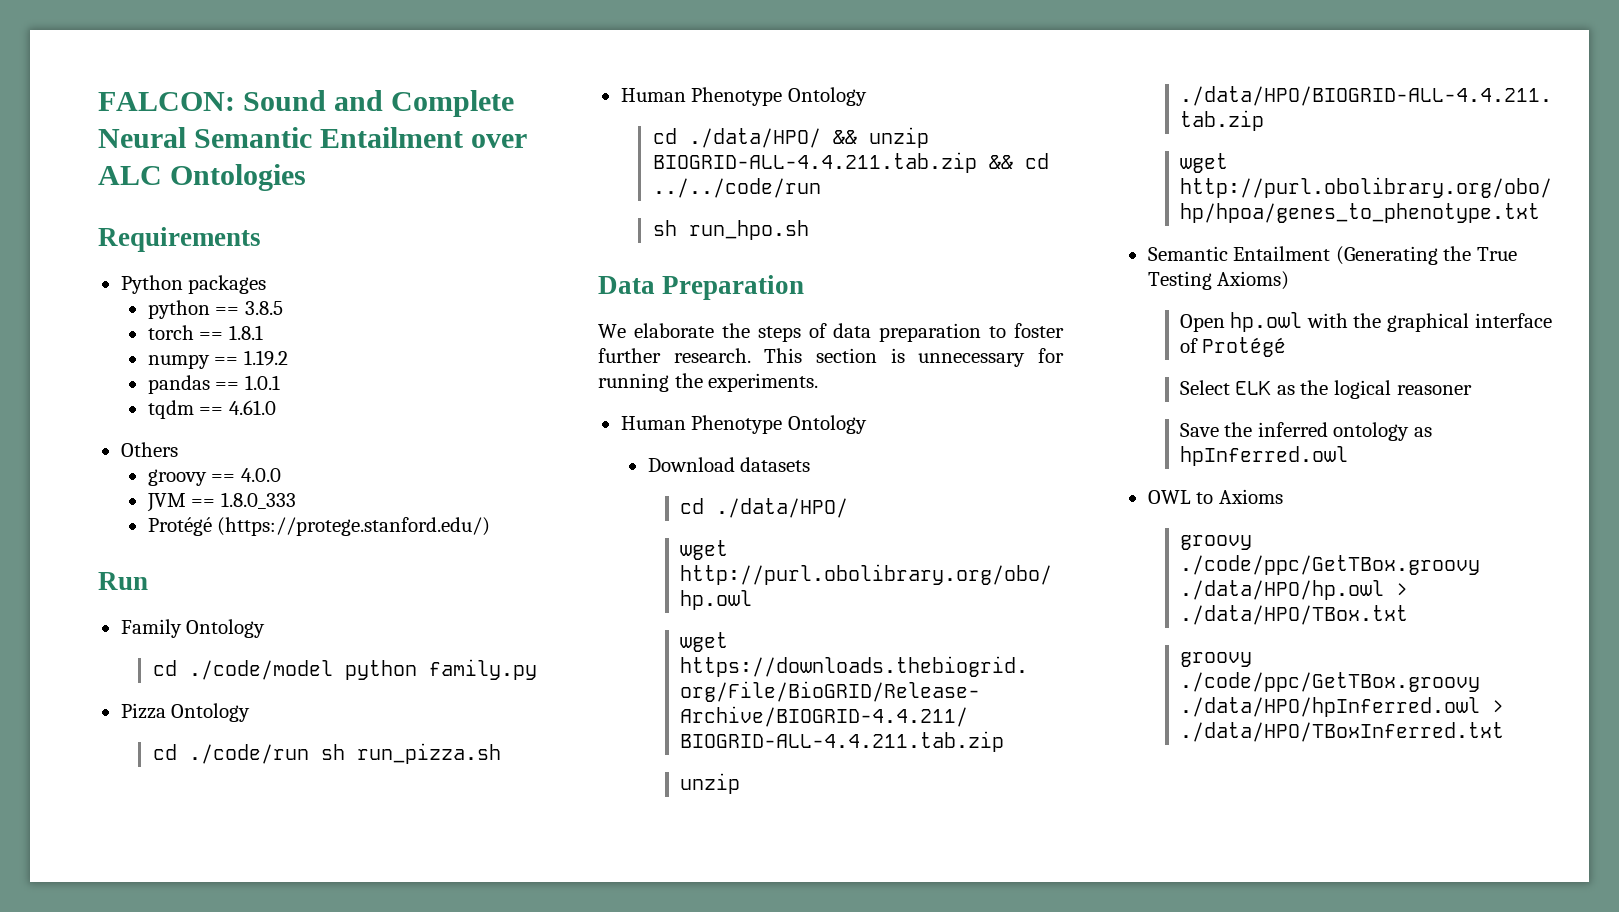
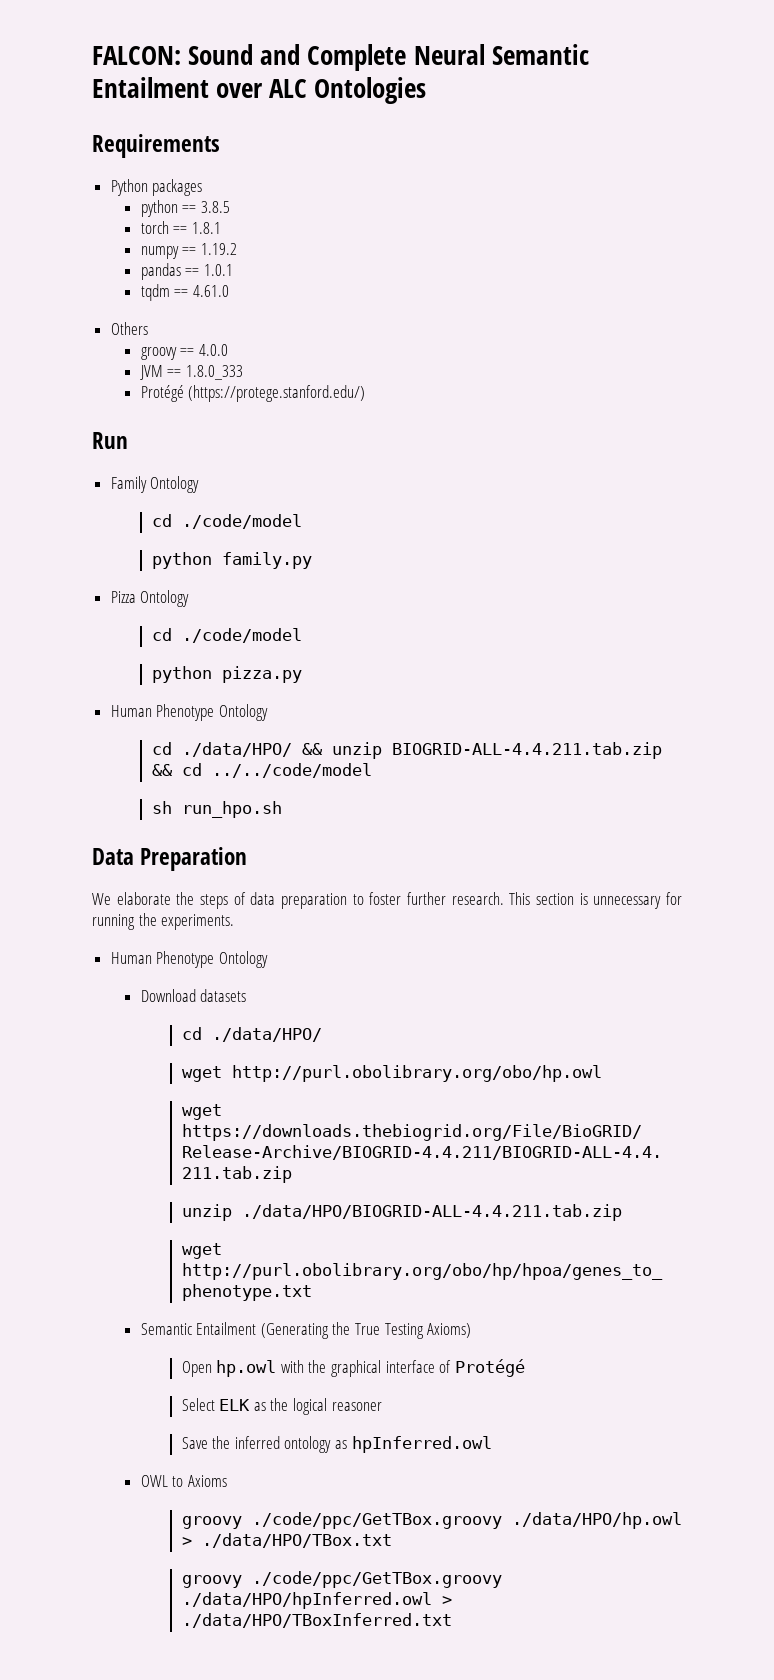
  Family Ontology
- cd ./code/model python family.py
+ cd ./code/model
+ python family.py
  Pizza Ontology
- cd ./code/run sh run_pizza.sh
+ cd ./code/model
+ python pizza.py
- cd ./data/HPO/ && unzip BIOGRID-ALL-4.4.211.tab.zip && cd ../../code/run
+ cd ./data/HPO/ && unzip BIOGRID-ALL-4.4.211.tab.zip && cd ../../code/model

